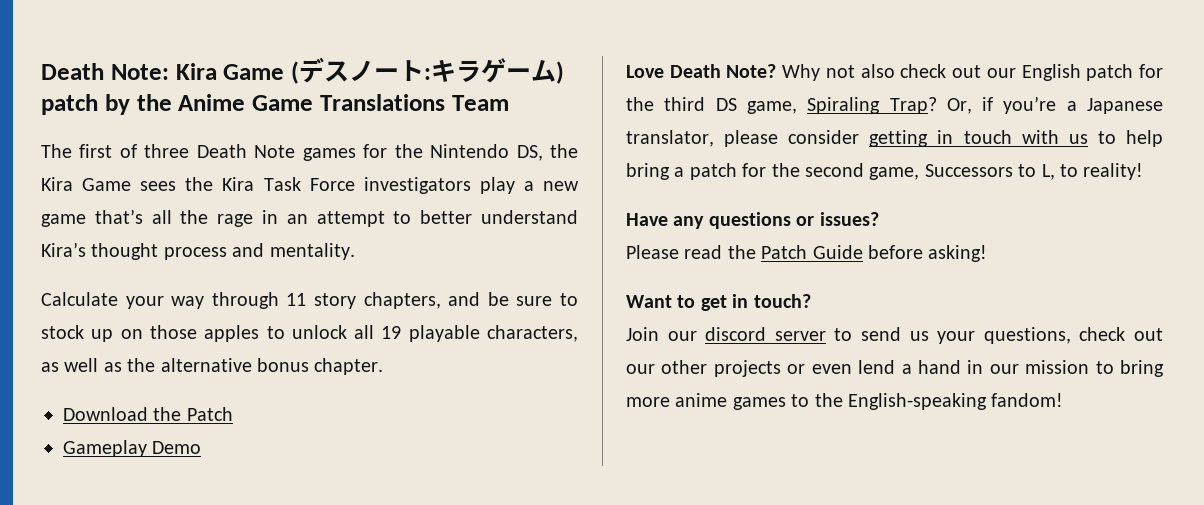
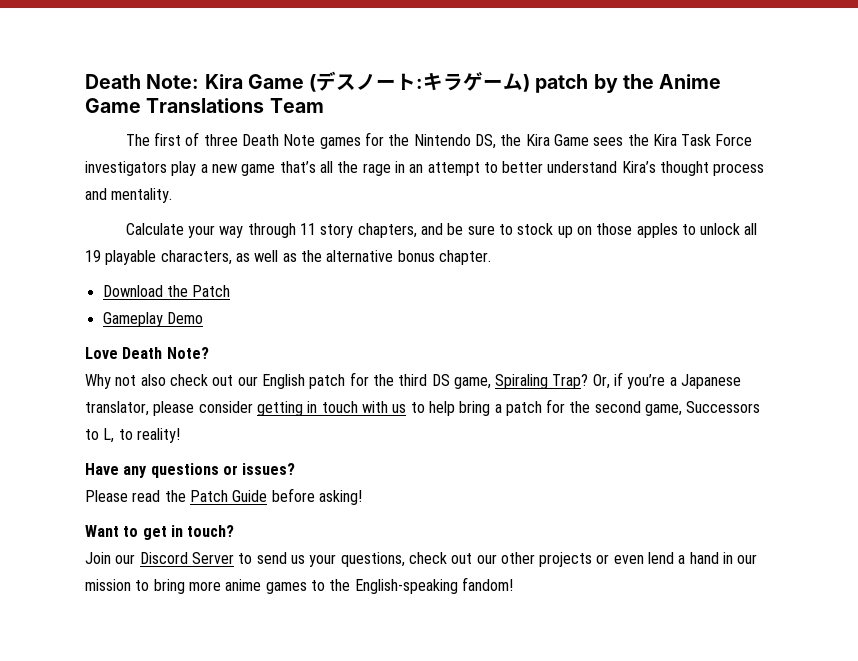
- Love Death Note? Why not also check out our English patch for the third DS game, Spiraling Trap?
+ Love Death Note?
+ Why not also check out our English patch for the third DS game, Spiraling Trap?
- Join our discord server to send us your questions, check out our other projects or even lend a hand in our mission to bring more anime games to the English-speaking fandom!
+ Join our Discord Server to send us your questions, check out our other projects or even lend a hand in our mission to bring more anime games to the English-speaking fandom!

